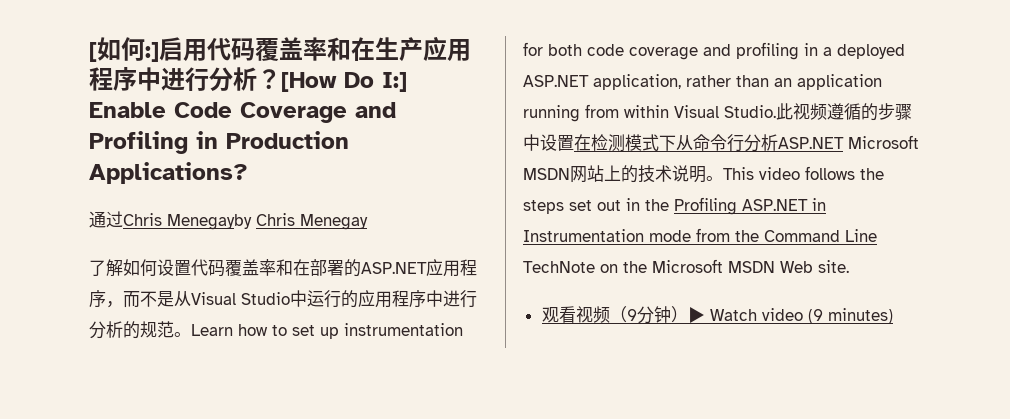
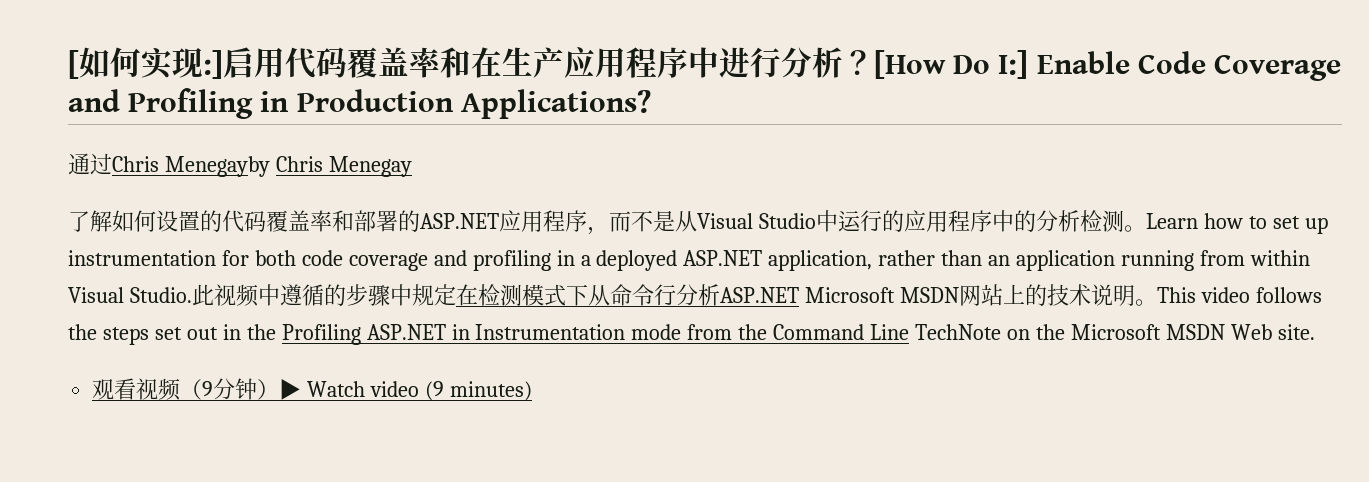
- [如何:]启用代码覆盖率和在生产应用程序中进行分析？
+ [如何实现:]启用代码覆盖率和在生产应用程序中进行分析？
- 了解如何设置代码覆盖率和在部署的ASP.NET应用程序，而不是从Visual Studio中运行的应用程序中进行分析的规范。
+ 了解如何设置的代码覆盖率和部署的ASP.NET应用程序，而不是从Visual Studio中运行的应用程序中的分析检测。
- 此视频遵循的步骤中设置在检测模式下从命令行分析ASP.NET Microsoft MSDN网站上的技术说明。
+ 此视频中遵循的步骤中规定在检测模式下从命令行分析ASP.NET Microsoft MSDN网站上的技术说明。

